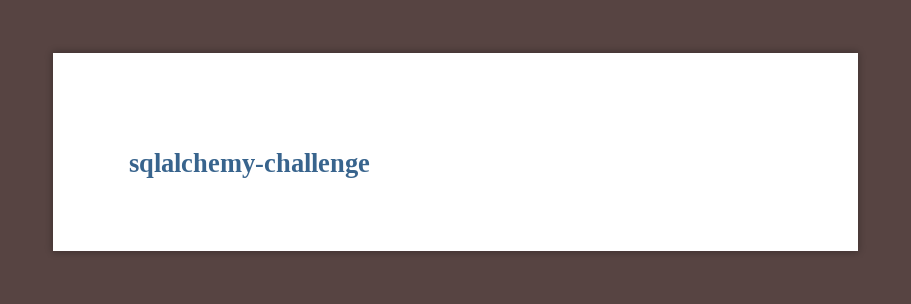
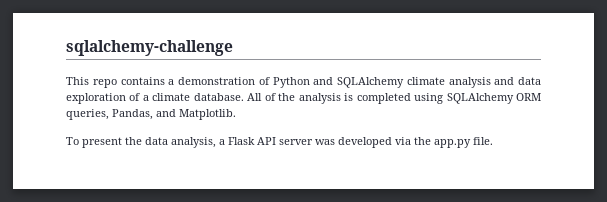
+ This repo contains a demonstration of Python and SQLAlchemy climate analysis and data exploration of a climate database. All of the analysis is completed using SQLAlchemy ORM queries, Pandas, and Matplotlib.
+ To present the data analysis, a Flask API server was developed via the app.py file.

